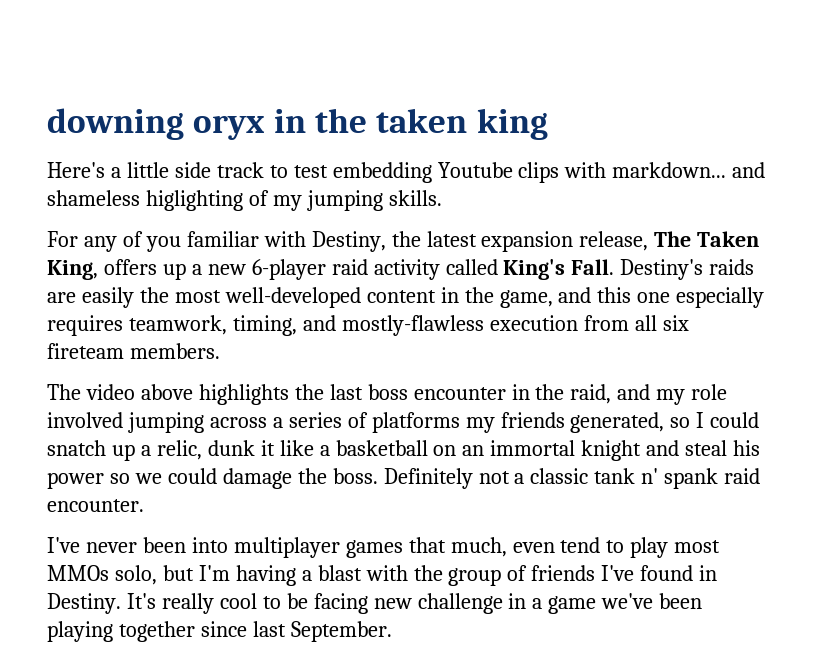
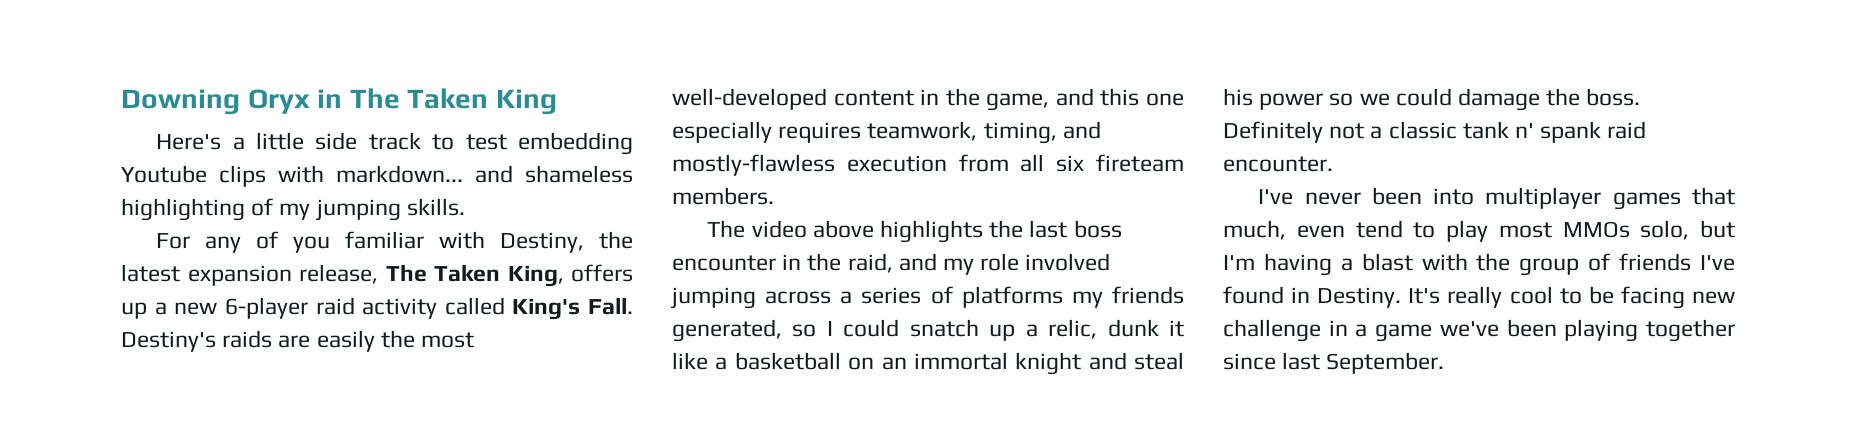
- downing oryx in the taken king
+ Downing Oryx in The Taken King
- Here's a little side track to test embedding Youtube clips with markdown... and shameless higlighting of my jumping skills.
+ Here's a little side track to test embedding Youtube clips with markdown... and shameless highlighting of my jumping skills.

